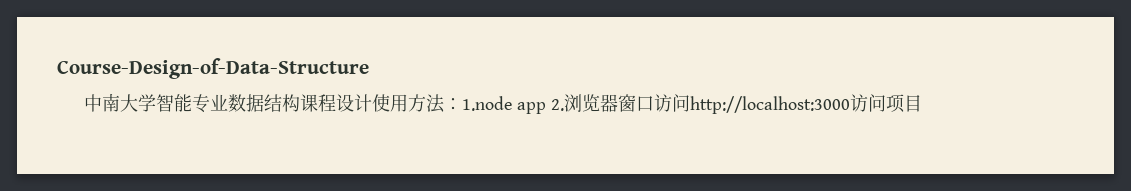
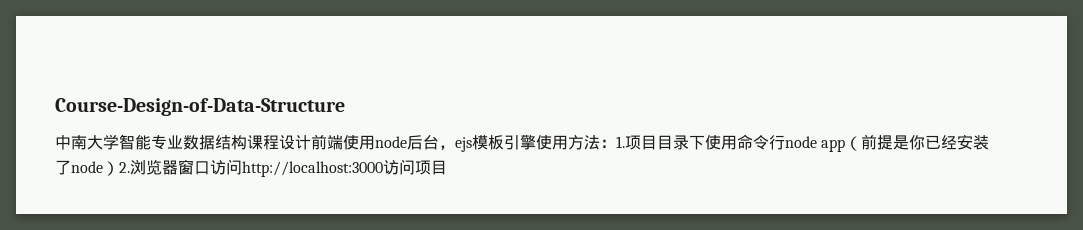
- 中南大学智能专业数据结构课程设计使用方法：1.node app 2.浏览器窗口访问http://localhost:3000访问项目
+ 中南大学智能专业数据结构课程设计前端使用node后台，ejs模板引擎使用方法：1.项目目录下使用命令行node app（前提是你已经安装了node）2.浏览器窗口访问http://localhost:3000访问项目

